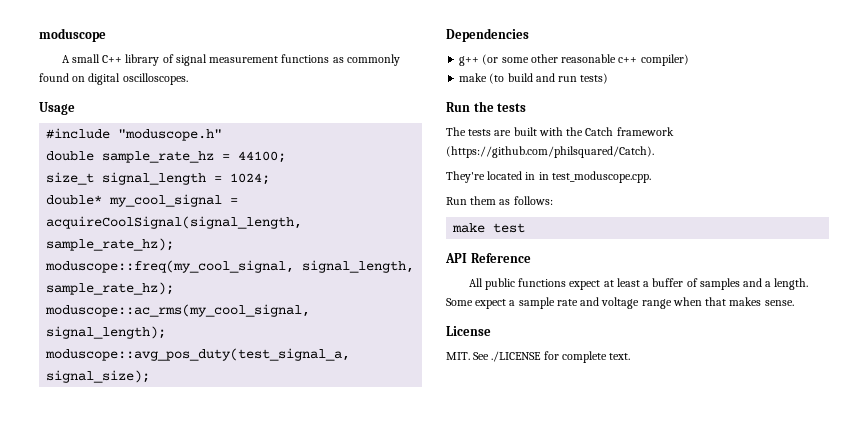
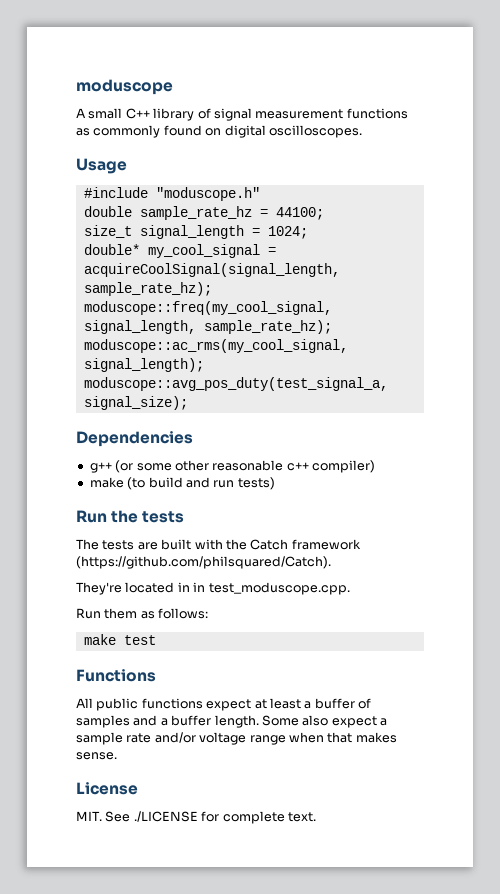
- API Reference
+ Functions
- All public functions expect at least a buffer of samples and a length.
+ All public functions expect at least a buffer of samples and a buffer length.
- Some expect a sample rate and voltage range when that makes sense.
+ Some also expect a sample rate and/or voltage range when that makes sense.

